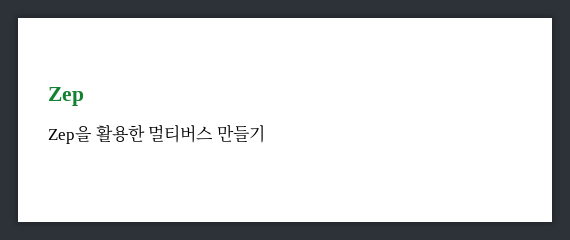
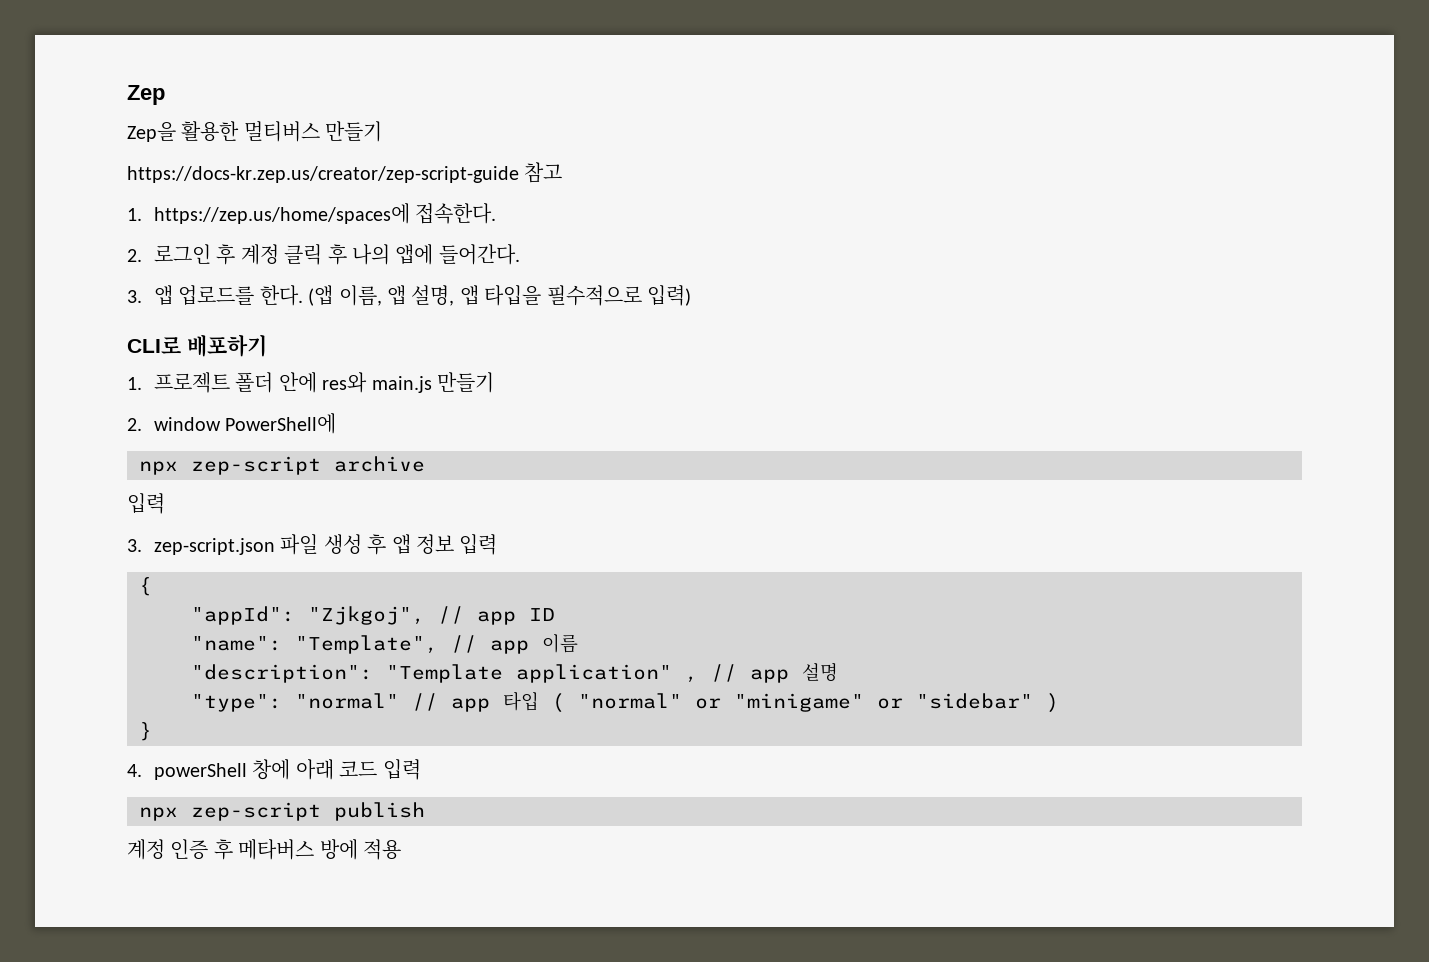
+ https://docs-kr.zep.us/creator/zep-script-guide 참고
+ 1. https://zep.us/home/spaces에 접속한다.
+ 2. 로그인 후 계정 클릭 후 나의 앱에 들어간다.
+ 3. 앱 업로드를 한다. (앱 이름, 앱 설명, 앱 타입을 필수적으로 입력)
+ CLI로 배포하기
+ 1. 프로젝트 폴더 안에 res와 main.js 만들기
+ 2. window PowerShell에
+ npx zep-script archive
+ 입력
+ 3. zep-script.json 파일 생성 후 앱 정보 입력
+ {
+ "appId": "Zjkgoj", // app ID
+ "name": "Template", // app 이름
+ "description": "Template application" , // app 설명
+ "type": "normal" // app 타입 ( "normal" or "minigame" or "sidebar" )
+ }
+ 4. powerShell 창에 아래 코드 입력
+ npx zep-script publish
+ 계정 인증 후 메타버스 방에 적용

